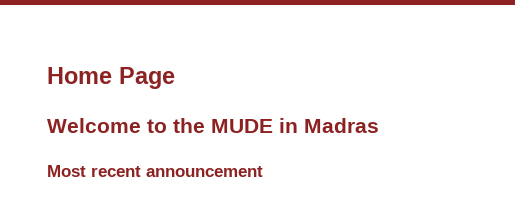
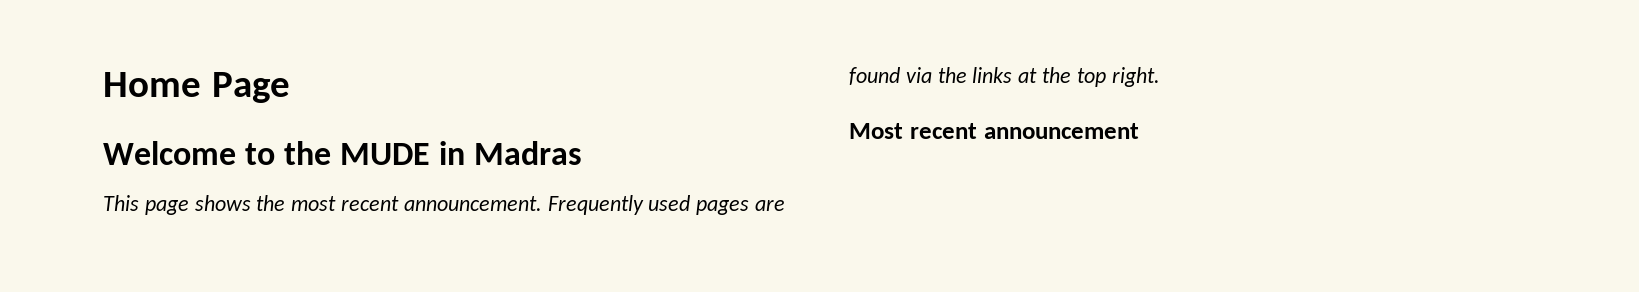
+ This page shows the most recent announcement. Frequently used pages are found via the links at the top right.

